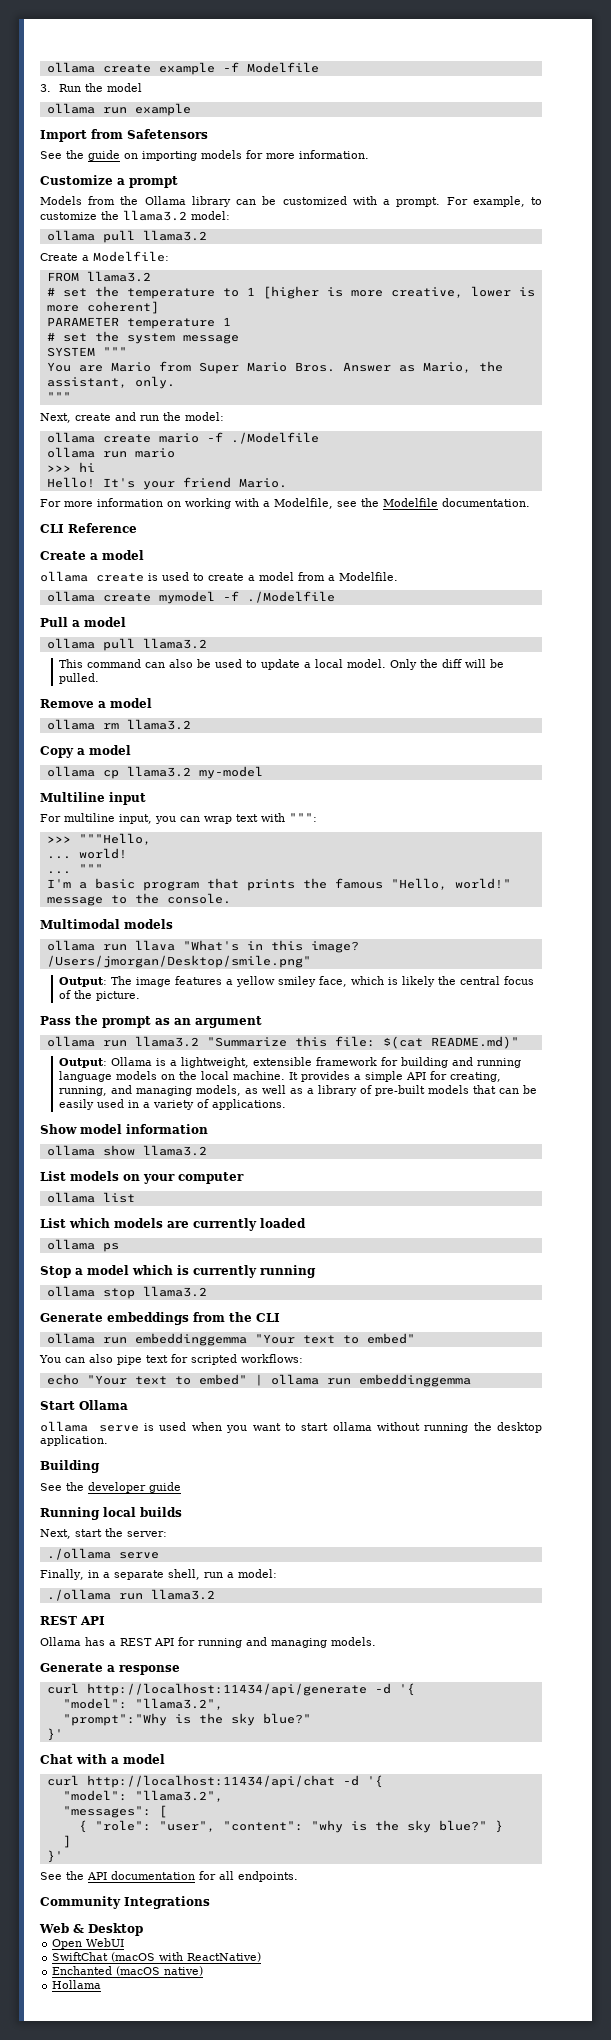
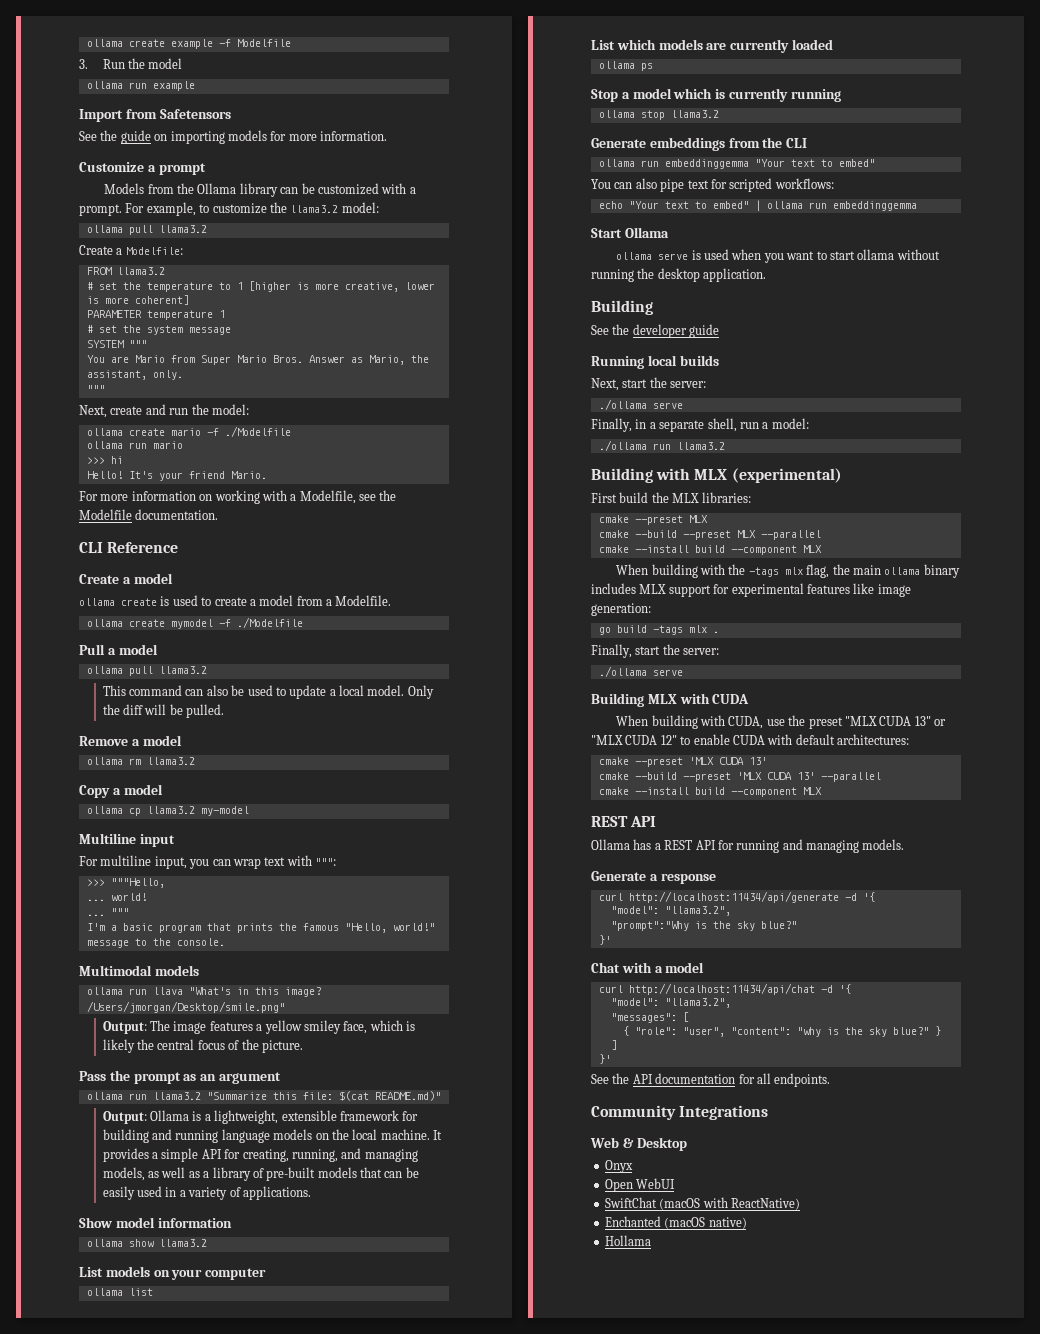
+ Building with MLX (experimental)
+ First build the MLX libraries:
+ cmake --preset MLX
+ cmake --build --preset MLX --parallel
+ cmake --install build --component MLX
+ When building with the -tags mlx flag, the main ollama binary includes MLX support for experimental features like image generation:
+ go build -tags mlx .
+ Finally, start the server:
+ ./ollama serve
+ Building MLX with CUDA
+ When building with CUDA, use the preset "MLX CUDA 13" or "MLX CUDA 12" to enable CUDA with default architectures:
+ cmake --preset 'MLX CUDA 13'
+ cmake --build --preset 'MLX CUDA 13' --parallel
+ cmake --install build --component MLX
+ Onyx

